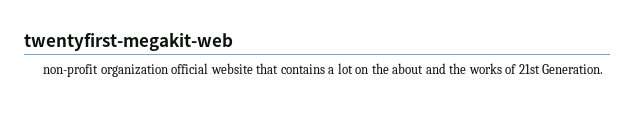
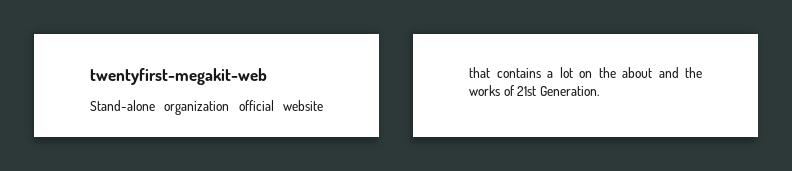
- non-profit organization official website that contains a lot on the about and the works of 21st Generation.
+ Stand-alone organization official website that contains a lot on the about and the works of 21st Generation.

